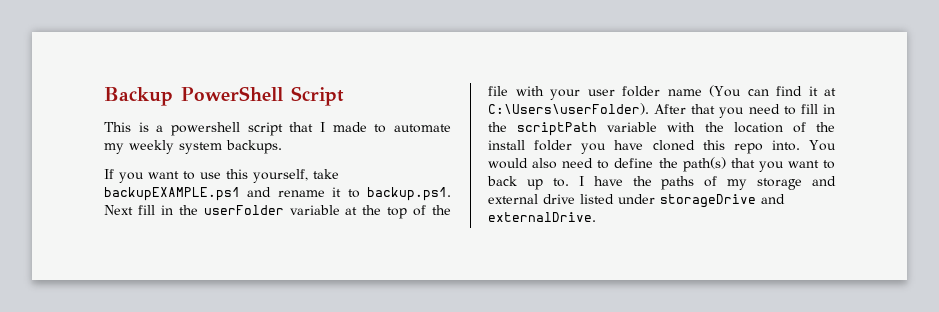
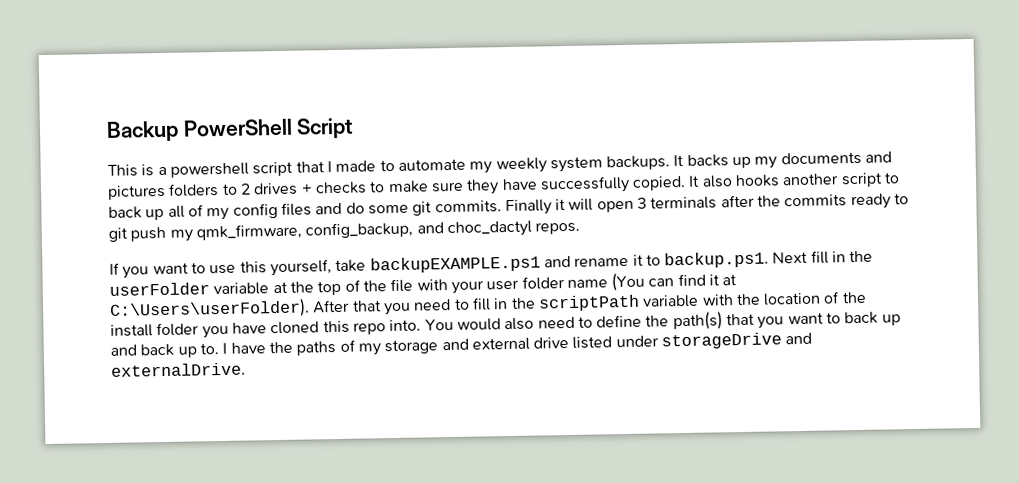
+ It backs up my documents and pictures folders to 2 drives + checks to make sure they have successfully copied. It also hooks another script to back up all of my config files and do some git commits. Finally it will open 3 terminals after the commits ready to git push my qmk_firmware, config_backup, and choc_dactyl repos.
- You would also need to define the path(s) that you want to back up to.
+ You would also need to define the path(s) that you want to back up and back up to.

